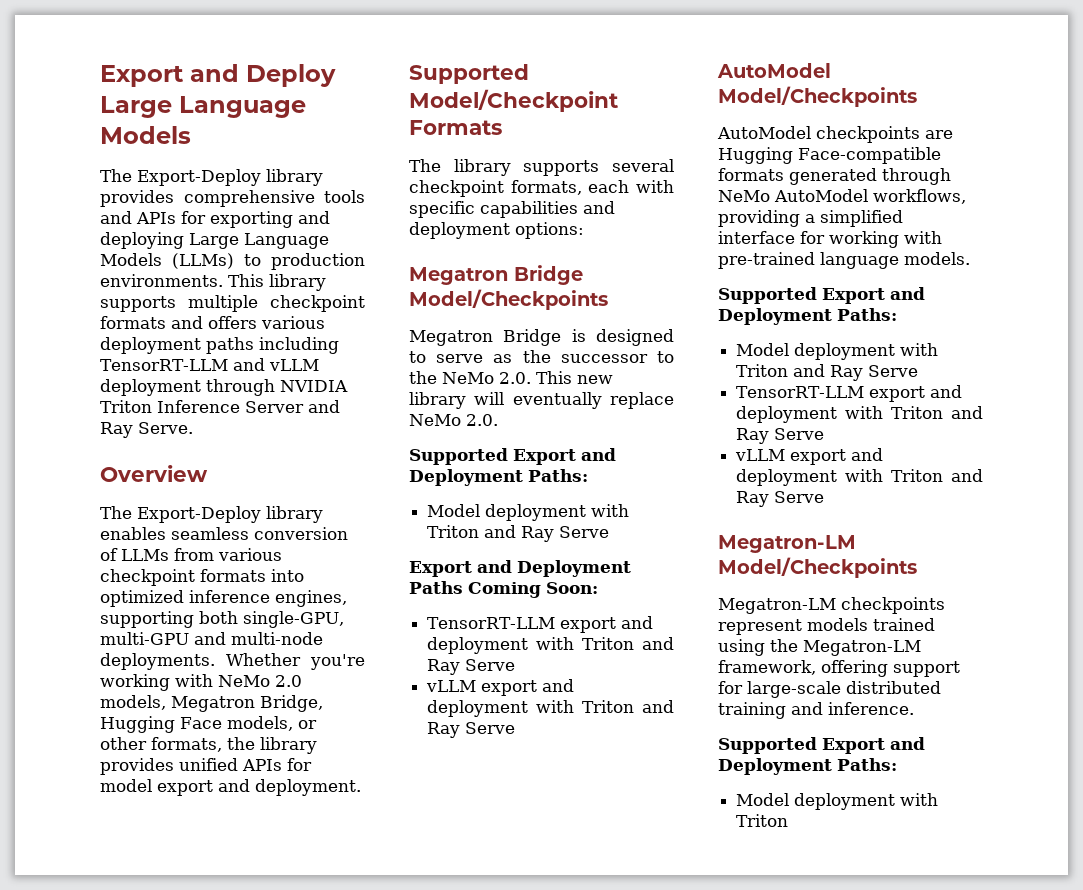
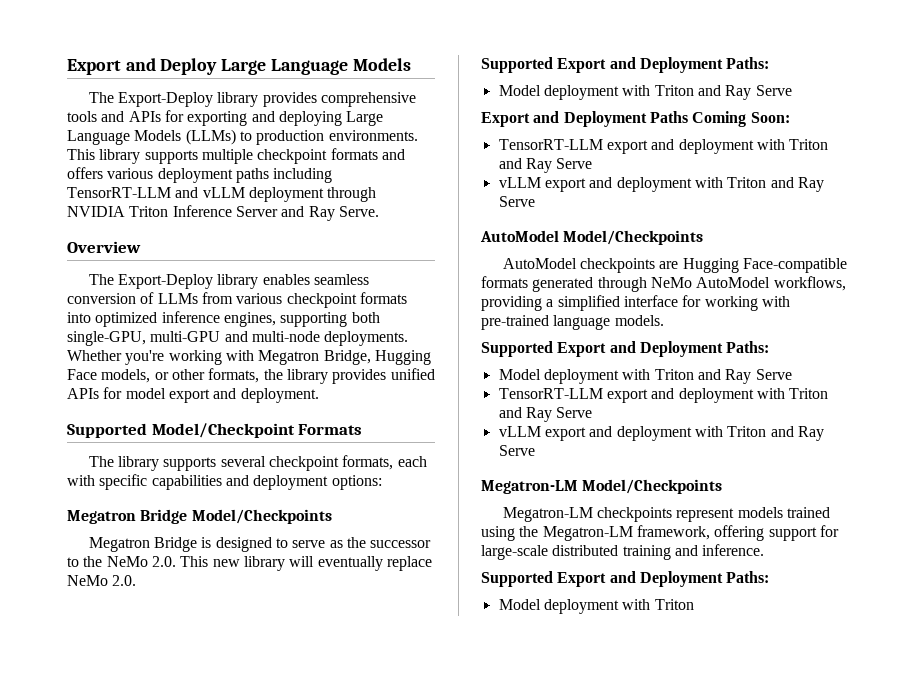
- Whether you're working with NeMo 2.0 models, Megatron Bridge, Hugging Face models, or other formats, the library provides unified APIs for model export and deployment.
+ Whether you're working with Megatron Bridge, Hugging Face models, or other formats, the library provides unified APIs for model export and deployment.

